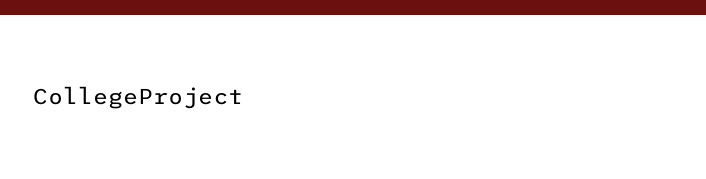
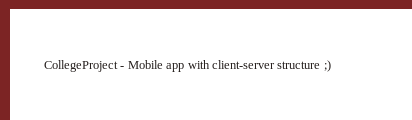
- CollegeProject
+ CollegeProject - Mobile app with client-server structure ;)

